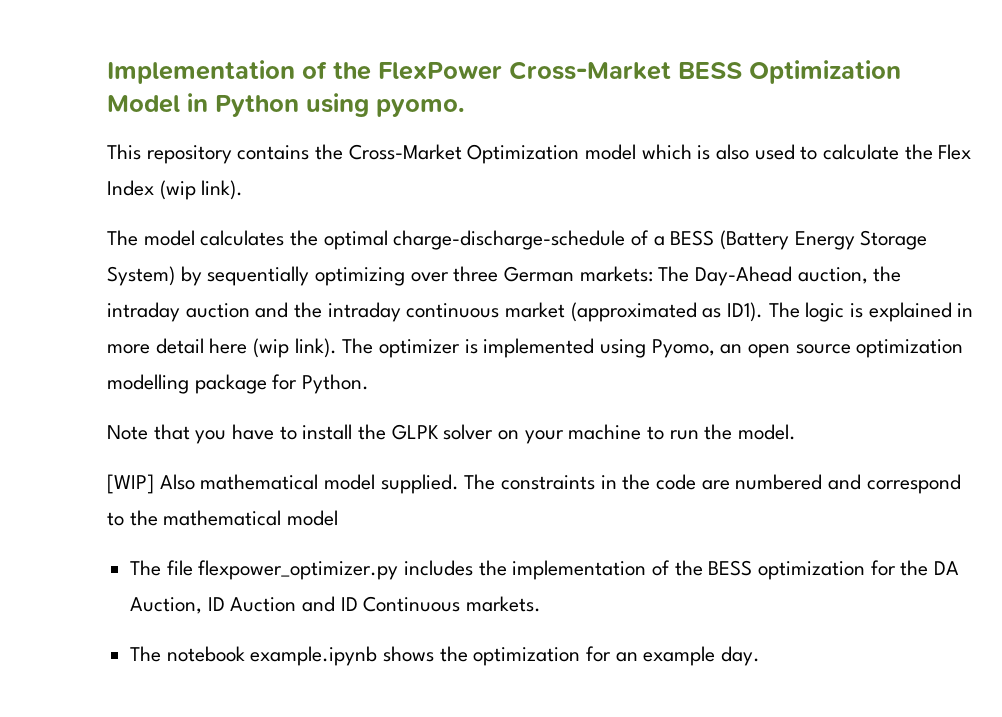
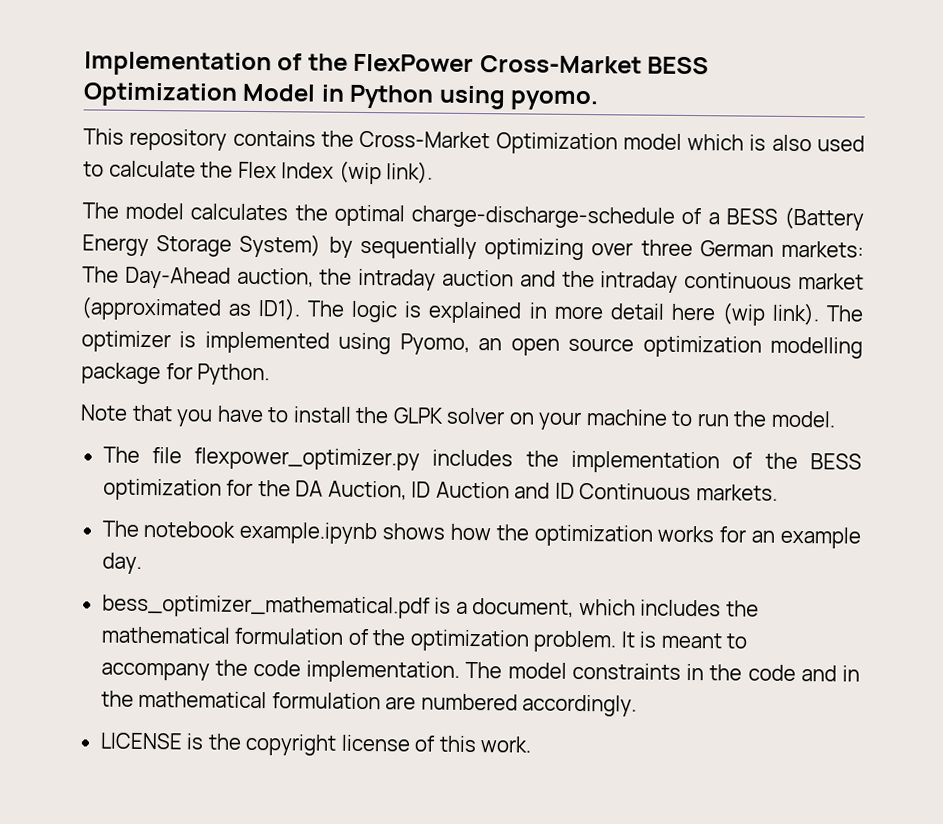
- [WIP] Also mathematical model supplied. The constraints in the code are numbered and correspond to the mathematical model
- The notebook example.ipynb shows the optimization for an example day.
+ The notebook example.ipynb shows how the optimization works for an example day.
+ bess_optimizer_mathematical.pdf is a document, which includes the mathematical formulation of the optimization problem. It is meant to accompany the code implementation. The model constraints in the code and in the mathematical formulation are numbered accordingly.
+ LICENSE is the copyright license of this work.

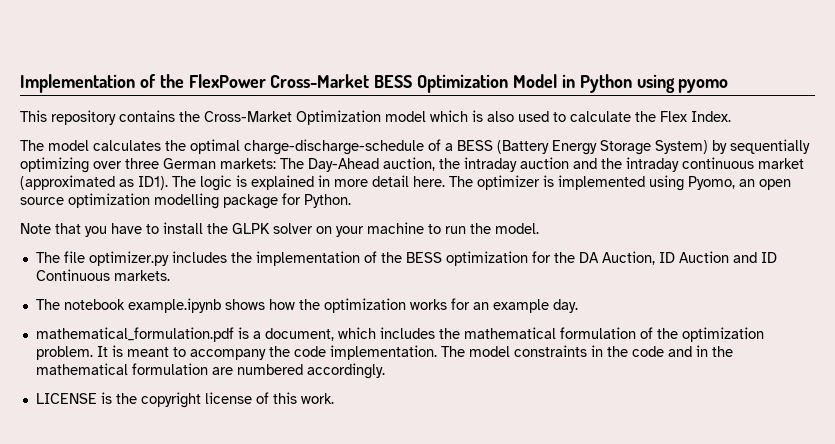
- Implementation of the FlexPower Cross-Market BESS Optimization Model in Python using pyomo.
+ Implementation of the FlexPower Cross-Market BESS Optimization Model in Python using pyomo
- This repository contains the Cross-Market Optimization model which is also used to calculate the Flex Index (wip link).
+ This repository contains the Cross-Market Optimization model which is also used to calculate the Flex Index.
- The logic is explained in more detail here (wip link).
+ The logic is explained in more detail here.
- The file flexpower_optimizer.py includes the implementation of the BESS optimization for the DA Auction, ID Auction and ID Continuous markets.
+ The file optimizer.py includes the implementation of the BESS optimization for the DA Auction, ID Auction and ID Continuous markets.
- bess_optimizer_mathematical.pdf is a document, which includes the mathematical formulation of the optimization problem.
+ mathematical_formulation.pdf is a document, which includes the mathematical formulation of the optimization problem.

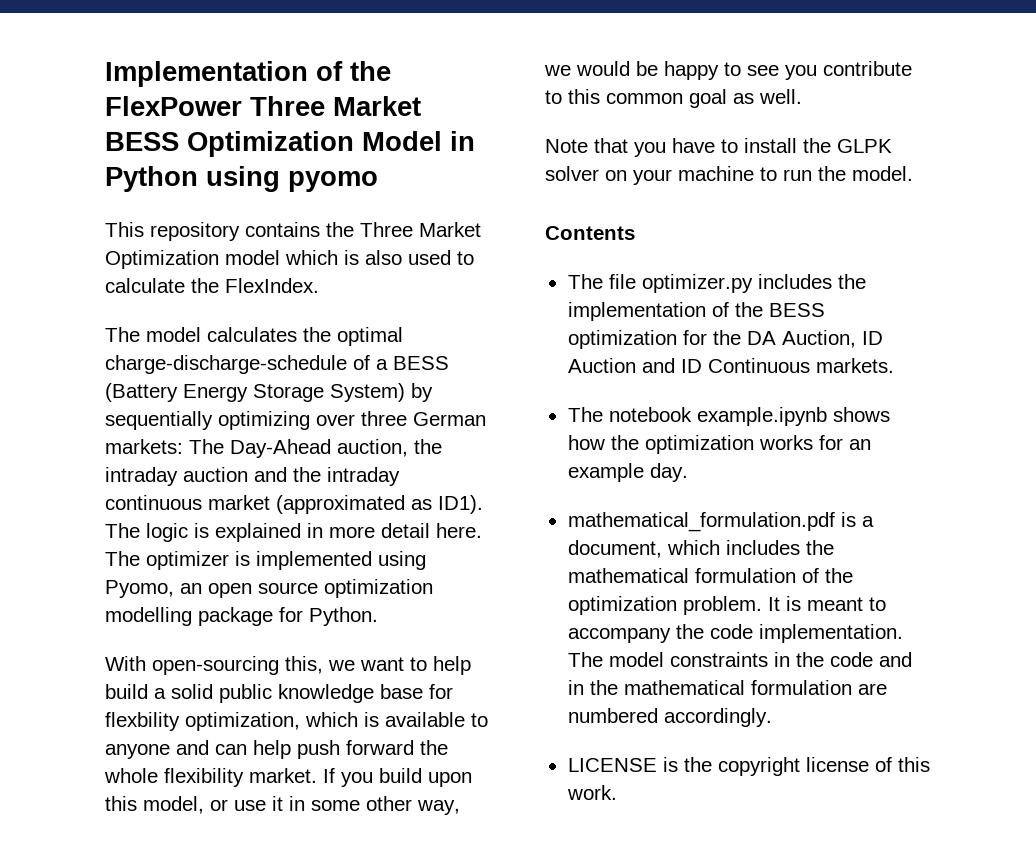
- Implementation of the FlexPower Cross-Market BESS Optimization Model in Python using pyomo
+ Implementation of the FlexPower Three Market BESS Optimization Model in Python using pyomo
- This repository contains the Cross-Market Optimization model which is also used to calculate the Flex Index.
+ This repository contains the Three Market Optimization model which is also used to calculate the FlexIndex.
+ With open-sourcing this, we want to help build a solid public knowledge base for flexbility optimization, which is available to anyone and can help push forward the whole flexibility market. If you build upon this model, or use it in some other way, we would be happy to see you contribute to this common goal as well.
+ Contents

